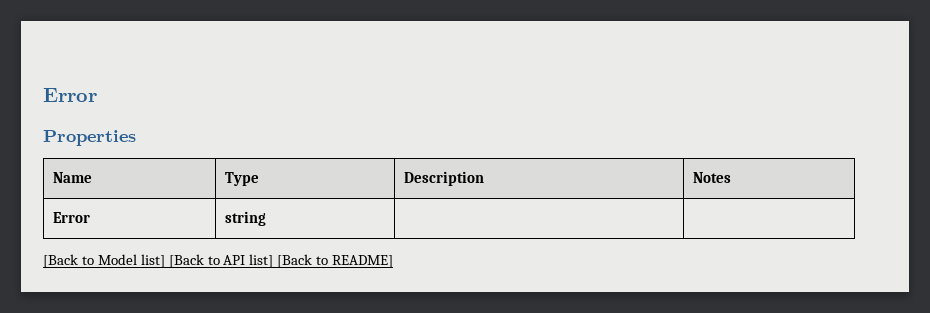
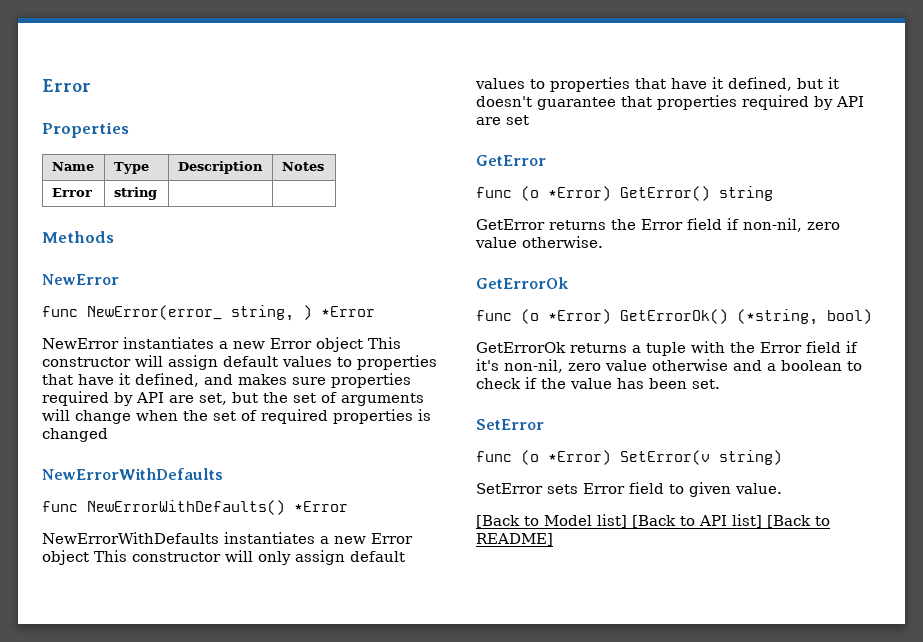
+ Methods
+ NewError
+ func NewError(error_ string, ) *Error
+ NewError instantiates a new Error object This constructor will assign default values to properties that have it defined, and makes sure properties required by API are set, but the set of arguments will change when the set of required properties is changed
+ NewErrorWithDefaults
+ func NewErrorWithDefaults() *Error
+ NewErrorWithDefaults instantiates a new Error object This constructor will only assign default values to properties that have it defined, but it doesn't guarantee that properties required by API are set
+ GetError
+ func (o *Error) GetError() string
+ GetError returns the Error field if non-nil, zero value otherwise.
+ GetErrorOk
+ func (o *Error) GetErrorOk() (*string, bool)
+ GetErrorOk returns a tuple with the Error field if it's non-nil, zero value otherwise and a boolean to check if the value has been set.
+ SetError
+ func (o *Error) SetError(v string)
+ SetError sets Error field to given value.

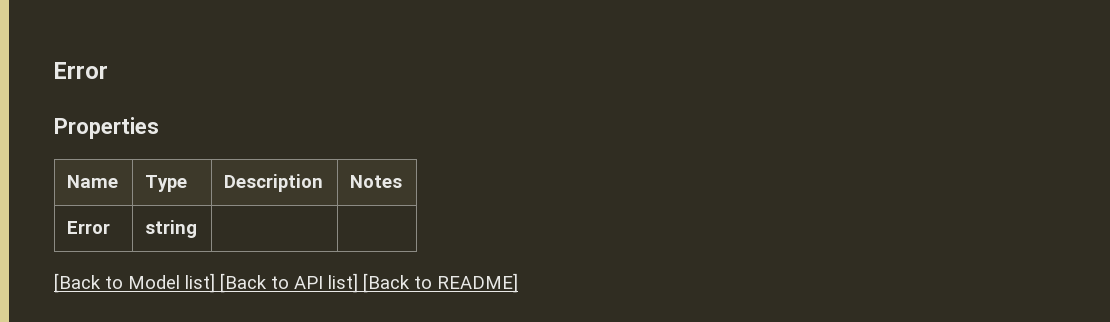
- Methods
- NewError
- func NewError(error_ string, ) *Error
- NewError instantiates a new Error object This constructor will assign default values to properties that have it defined, and makes sure properties required by API are set, but the set of arguments will change when the set of required properties is changed
- NewErrorWithDefaults
- func NewErrorWithDefaults() *Error
- NewErrorWithDefaults instantiates a new Error object This constructor will only assign default values to properties that have it defined, but it doesn't guarantee that properties required by API are set
- GetError
- func (o *Error) GetError() string
- GetError returns the Error field if non-nil, zero value otherwise.
- GetErrorOk
- func (o *Error) GetErrorOk() (*string, bool)
- GetErrorOk returns a tuple with the Error field if it's non-nil, zero value otherwise and a boolean to check if the value has been set.
- SetError
- func (o *Error) SetError(v string)
- SetError sets Error field to given value.

